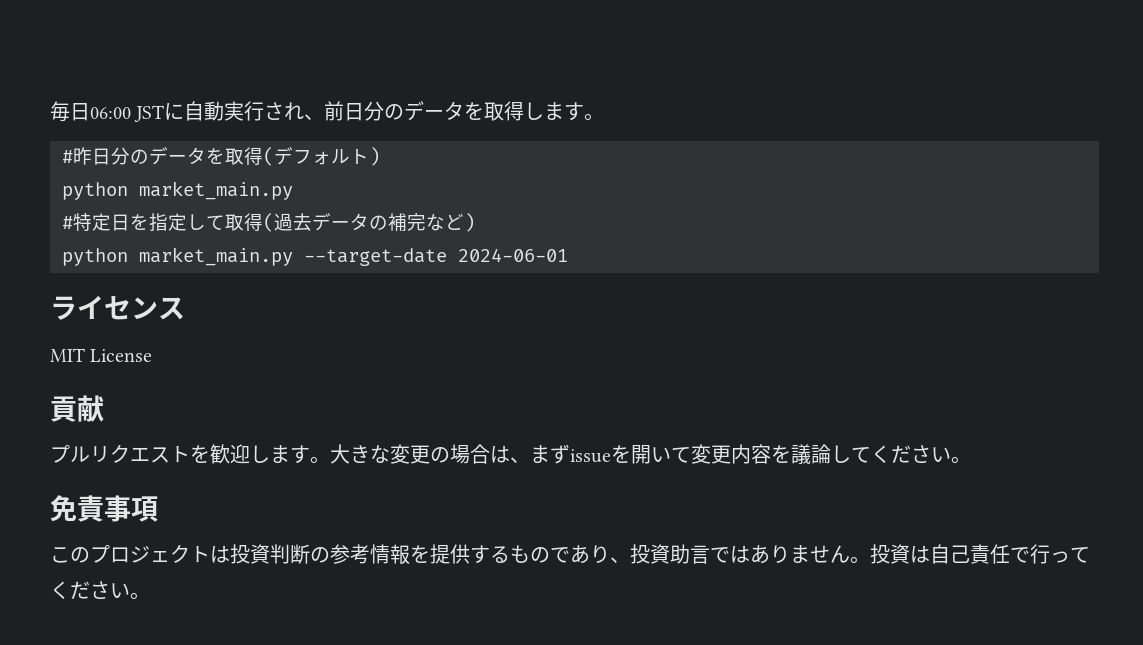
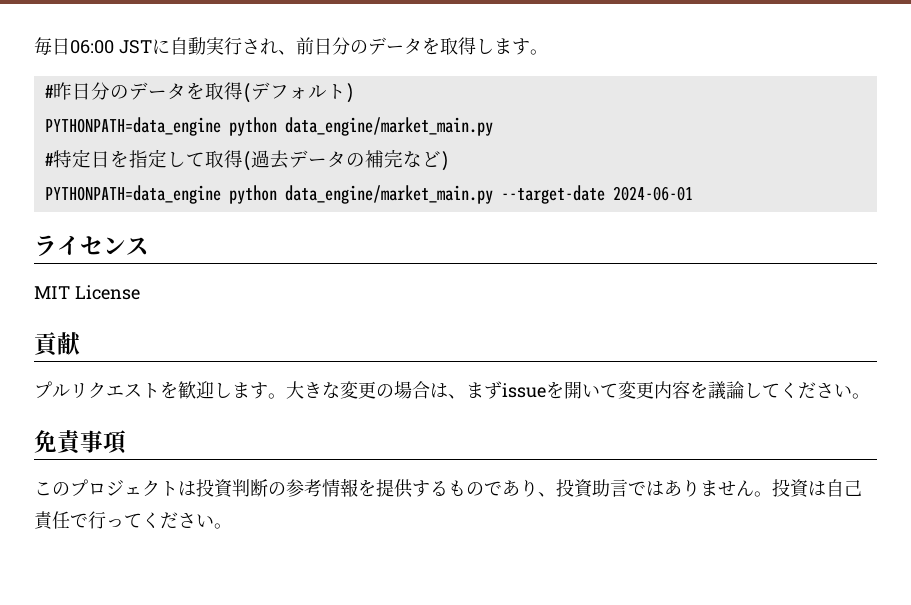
  #昨日分のデータを取得(デフォルト)
- python market_main.py
+ PYTHONPATH=data_engine python data_engine/market_main.py
- python market_main.py --target-date 2024-06-01
+ PYTHONPATH=data_engine python data_engine/market_main.py --target-date 2024-06-01

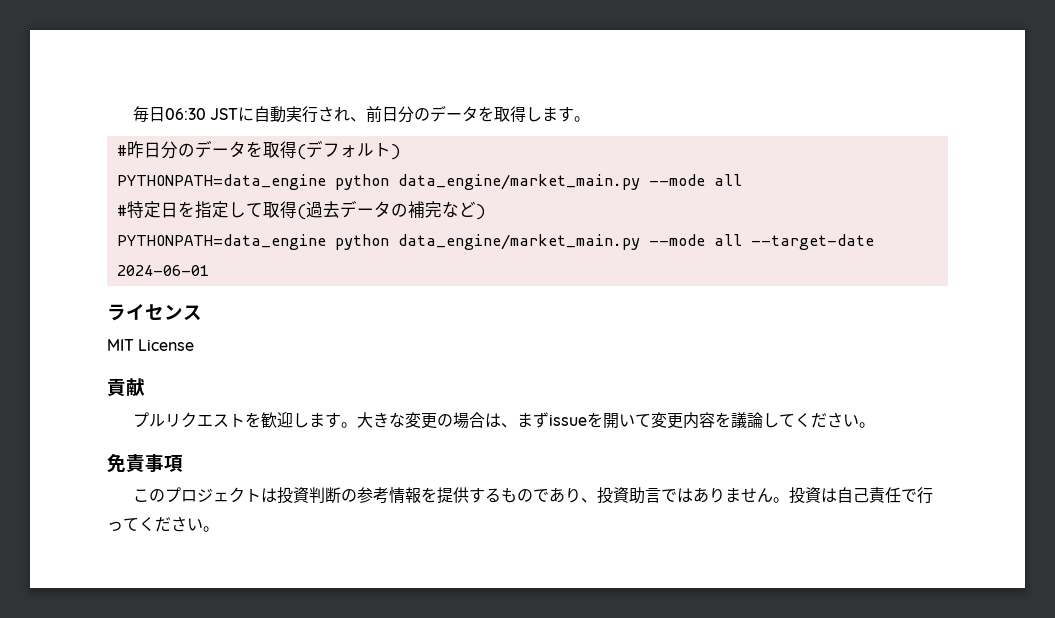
- 毎日06:00 JSTに自動実行され、前日分のデータを取得します。
+ 毎日06:30 JSTに自動実行され、前日分のデータを取得します。
  #昨日分のデータを取得(デフォルト)
- PYTHONPATH=data_engine python data_engine/market_main.py
+ PYTHONPATH=data_engine python data_engine/market_main.py --mode all
- PYTHONPATH=data_engine python data_engine/market_main.py --target-date 2024-06-01
+ PYTHONPATH=data_engine python data_engine/market_main.py --mode all --target-date 2024-06-01

